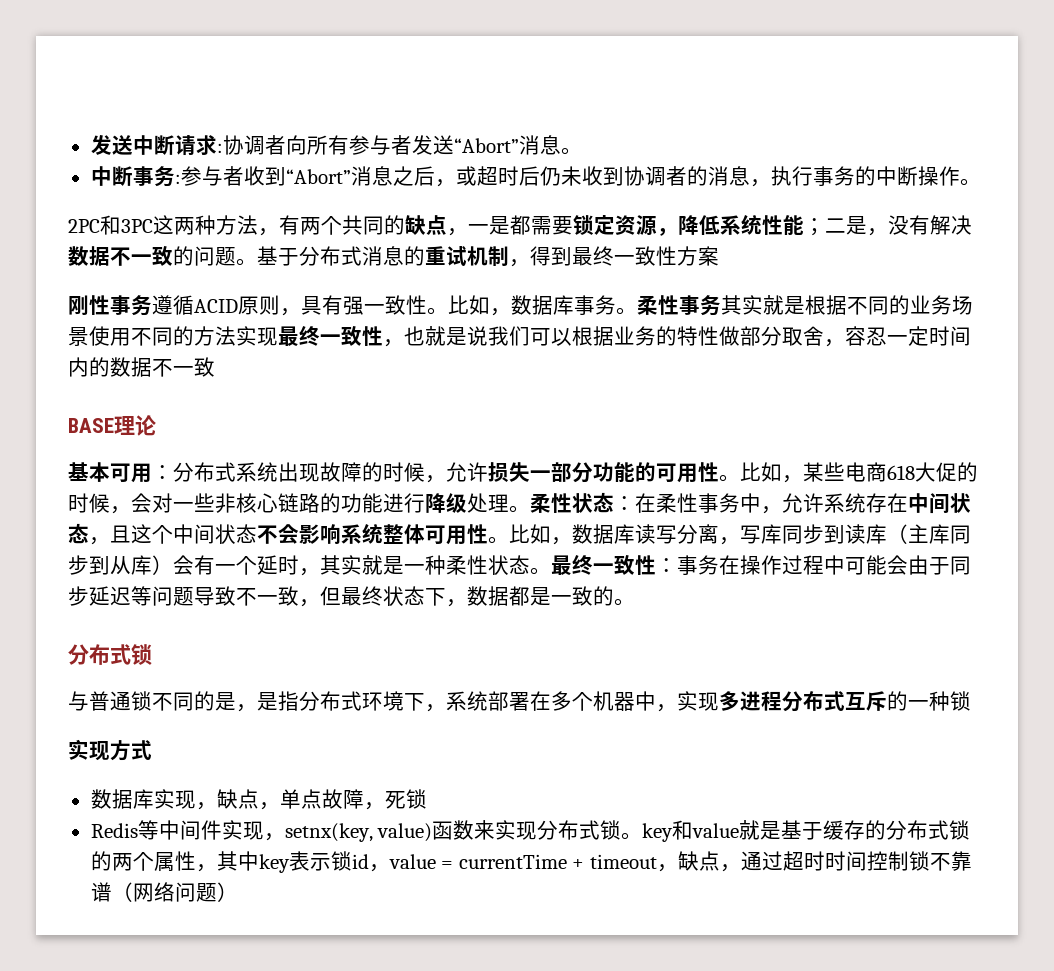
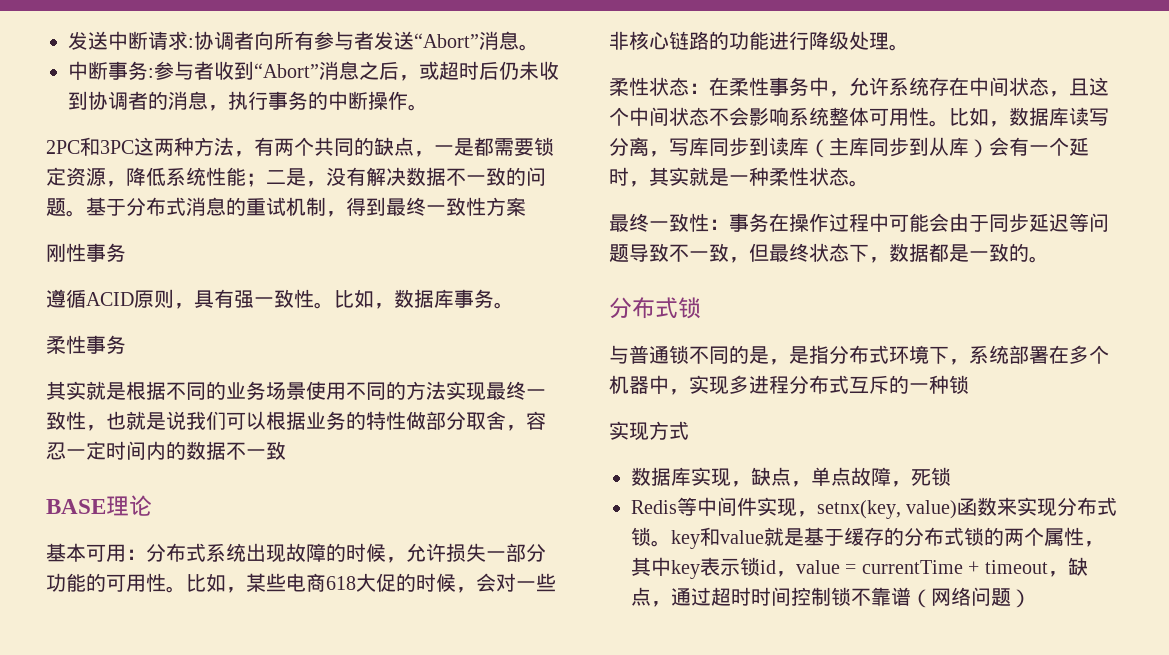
- 刚性事务遵循ACID原则，具有强一致性。
+ 刚性事务
+ 遵循ACID原则，具有强一致性。
- 比如，数据库事务。柔性事务其实就是根据不同的业务场景使用不同的方法实现最终一致性，也就是说我们可以根据业务的特性做部分取舍，容忍一定时间内的数据不一致
+ 比如，数据库事务。
+ 柔性事务
+ 其实就是根据不同的业务场景使用不同的方法实现最终一致性，也就是说我们可以根据业务的特性做部分取舍，容忍一定时间内的数据不一致
- 比如，某些电商618大促的时候，会对一些非核心链路的功能进行降级处理。柔性状态：在柔性事务中，允许系统存在中间状态，且这个中间状态不会影响系统整体可用性。
+ 比如，某些电商618大促的时候，会对一些非核心链路的功能进行降级处理。
+ 柔性状态：在柔性事务中，允许系统存在中间状态，且这个中间状态不会影响系统整体可用性。
- 比如，数据库读写分离，写库同步到读库（主库同步到从库）会有一个延时，其实就是一种柔性状态。最终一致性：事务在操作过程中可能会由于同步延迟等问题导致不一致，但最终状态下，数据都是一致的。
+ 比如，数据库读写分离，写库同步到读库（主库同步到从库）会有一个延时，其实就是一种柔性状态。
+ 最终一致性：事务在操作过程中可能会由于同步延迟等问题导致不一致，但最终状态下，数据都是一致的。

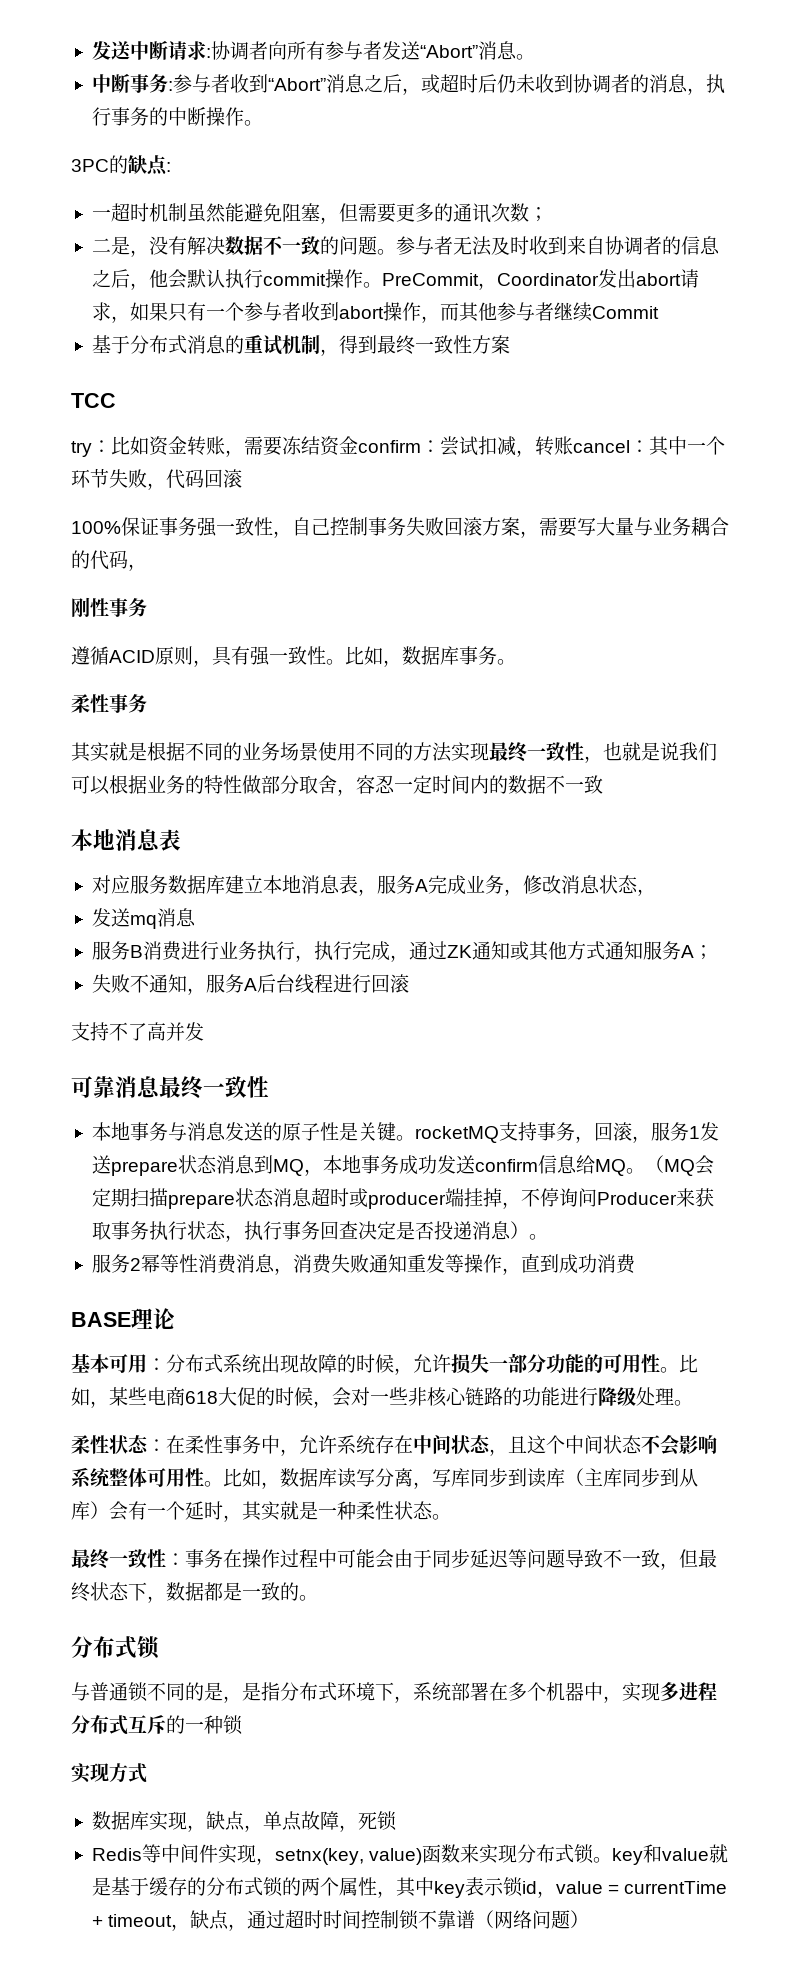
- 2PC和3PC这两种方法，有两个共同的缺点，一是都需要锁定资源，降低系统性能；二是，没有解决数据不一致的问题。基于分布式消息的重试机制，得到最终一致性方案
+ 3PC的缺点:
+ 一超时机制虽然能避免阻塞，但需要更多的通讯次数；
+ 二是，没有解决数据不一致的问题。参与者无法及时收到来自协调者的信息之后，他会默认执行commit操作。PreCommit，Coordinator发出abort请求，如果只有一个参与者收到abort操作，而其他参与者继续Commit
+ 基于分布式消息的重试机制，得到最终一致性方案
+ TCC
+ try：比如资金转账，需要冻结资金confirm：尝试扣减，转账cancel：其中一个环节失败，代码回滚
+ 100%保证事务强一致性，自己控制事务失败回滚方案，需要写大量与业务耦合的代码，
  其实就是根据不同的业务场景使用不同的方法实现最终一致性，也就是说我们可以根据业务的特性做部分取舍，容忍一定时间内的数据不一致
+ 本地消息表
+ 对应服务数据库建立本地消息表，服务A完成业务，修改消息状态，
+ 发送mq消息
+ 服务B消费进行业务执行，执行完成，通过ZK通知或其他方式通知服务A；
+ 失败不通知，服务A后台线程进行回滚
+ 支持不了高并发
+ 可靠消息最终一致性
+ 本地事务与消息发送的原子性是关键。rocketMQ支持事务，回滚，服务1发送prepare状态消息到MQ，本地事务成功发送confirm信息给MQ。（MQ会定期扫描prepare状态消息超时或producer端挂掉，不停询问Producer来获取事务执行状态，执行事务回查决定是否投递消息）。
+ 服务2幂等性消费消息，消费失败通知重发等操作，直到成功消费

